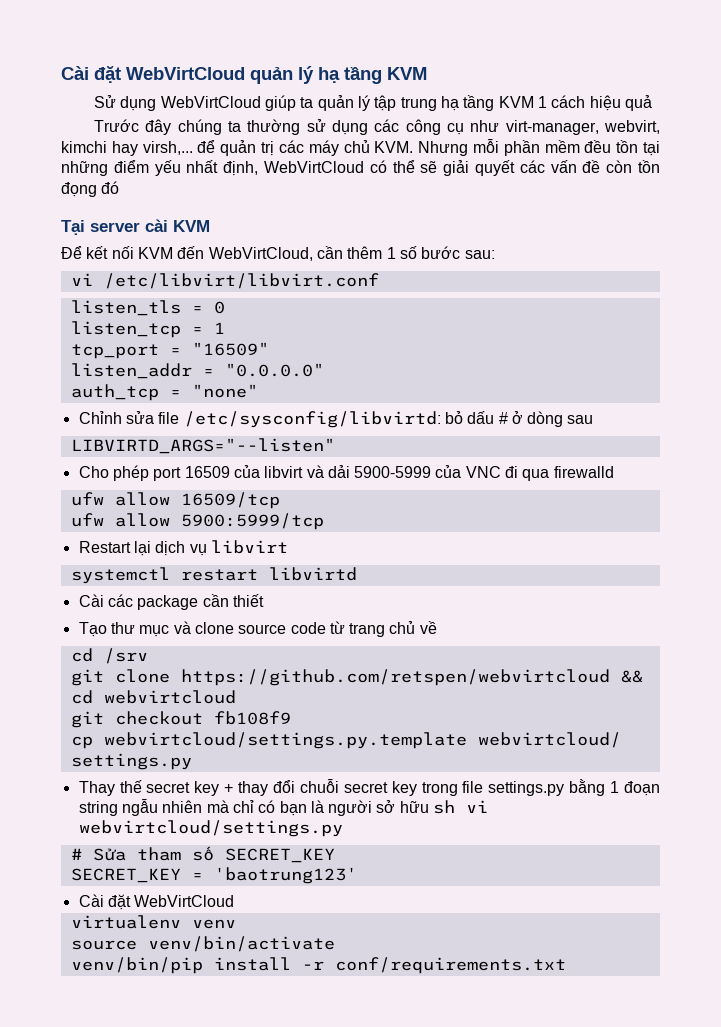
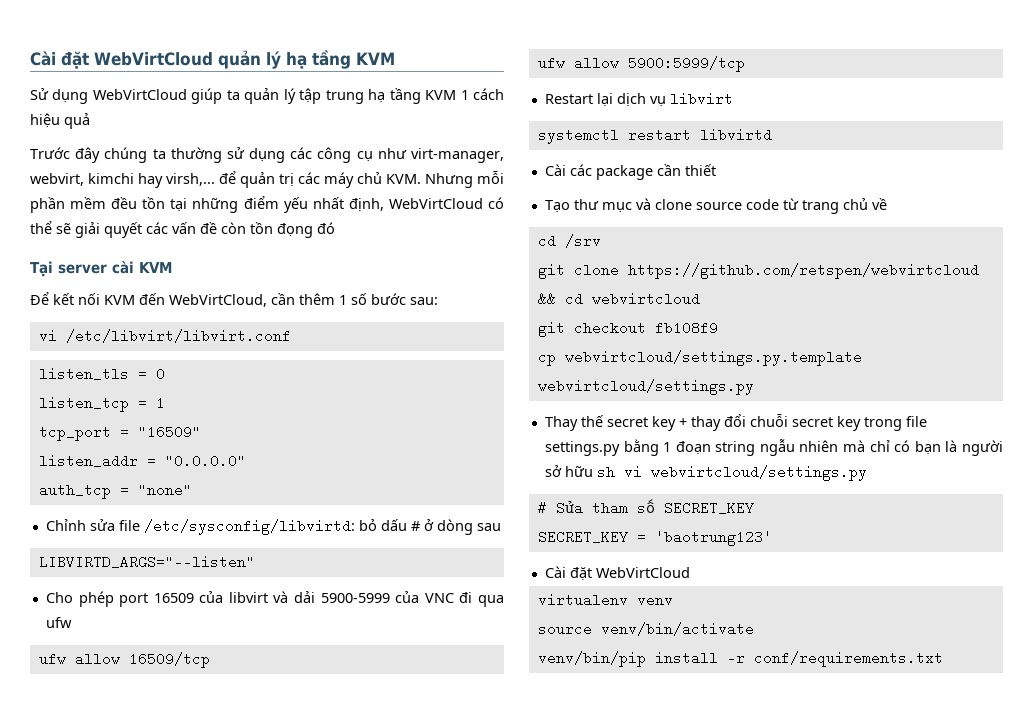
- Cho phép port 16509 của libvirt và dải 5900-5999 của VNC đi qua firewalld
+ Cho phép port 16509 của libvirt và dải 5900-5999 của VNC đi qua ufw
- cp webvirtcloud/settings.py.template webvirtcloud/ settings.py
+ cp webvirtcloud/settings.py.template webvirtcloud/settings.py

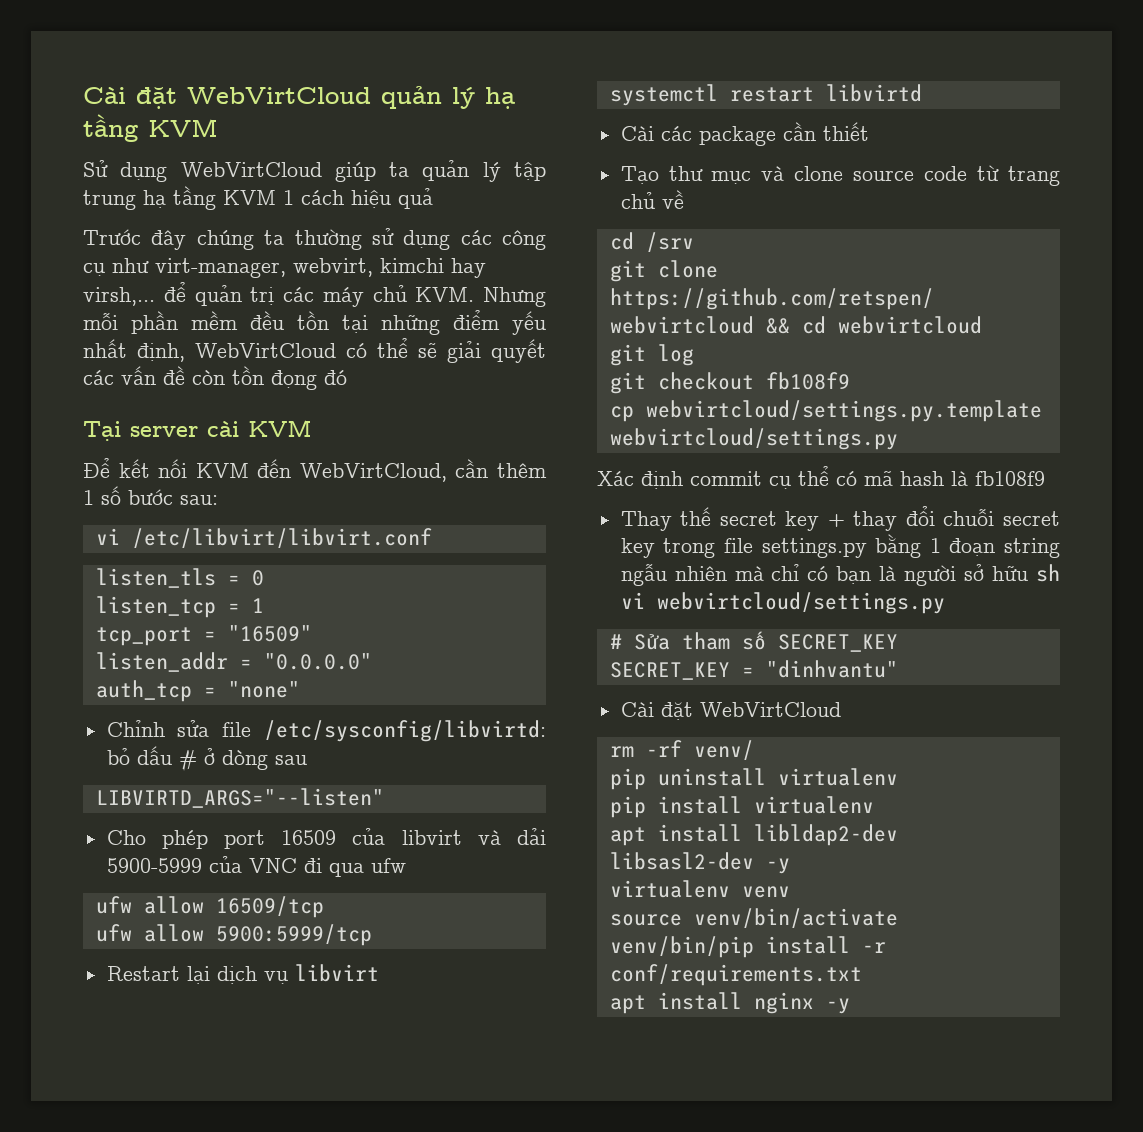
+ git log
+ Xác định commit cụ thể có mã hash là fb108f9
- SECRET_KEY = 'baotrung123'
+ SECRET_KEY = "dinhvantu"
  Cài đặt WebVirtCloud
+ rm -rf venv/
+ pip uninstall virtualenv
+ pip install virtualenv
+ apt install libldap2-dev libsasl2-dev -y
+ apt install nginx -y

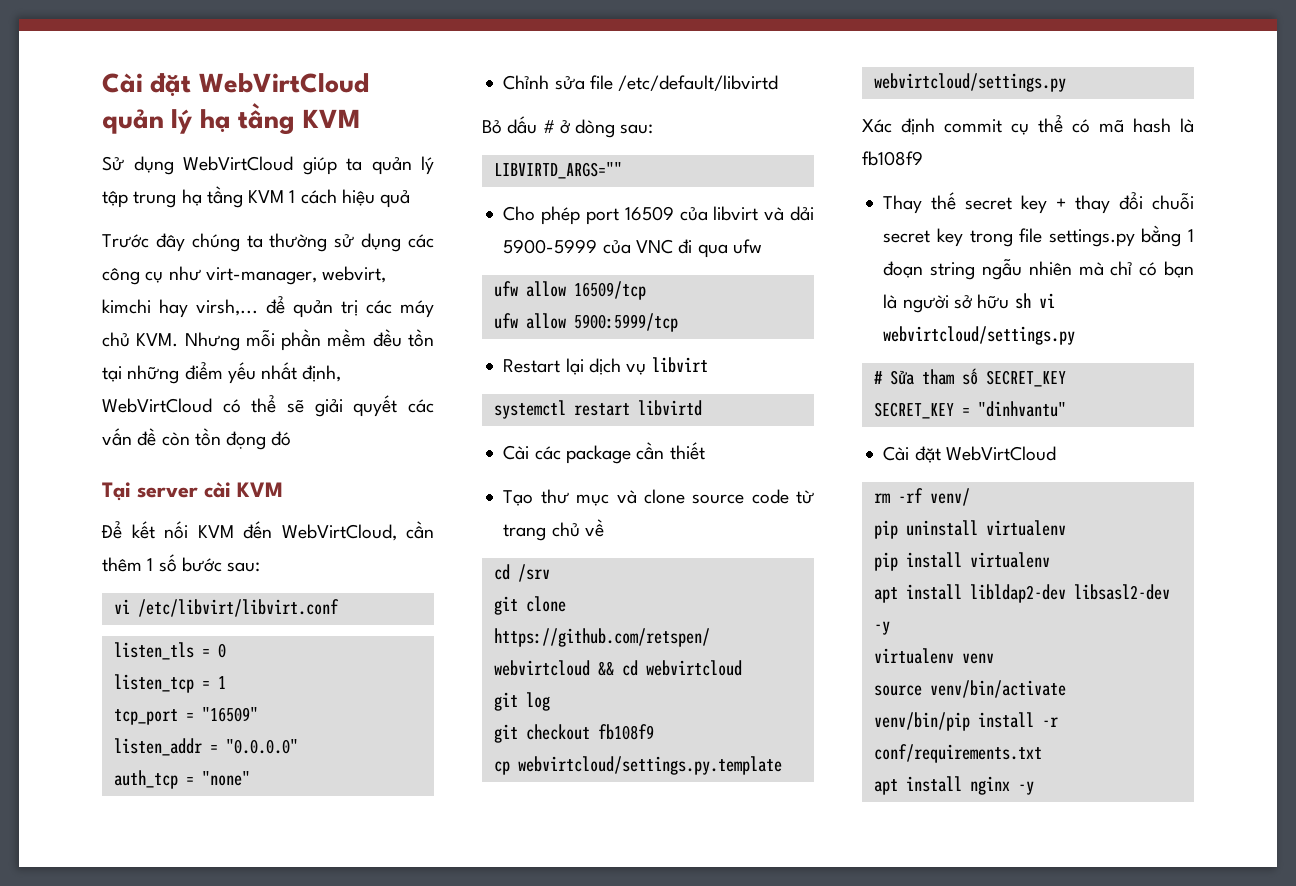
- Chỉnh sửa file /etc/sysconfig/libvirtd: bỏ dấu # ở dòng sau
- LIBVIRTD_ARGS="--listen"
+ Chỉnh sửa file /etc/default/libvirtd
+ Bỏ dấu # ở dòng sau:
+ LIBVIRTD_ARGS=""

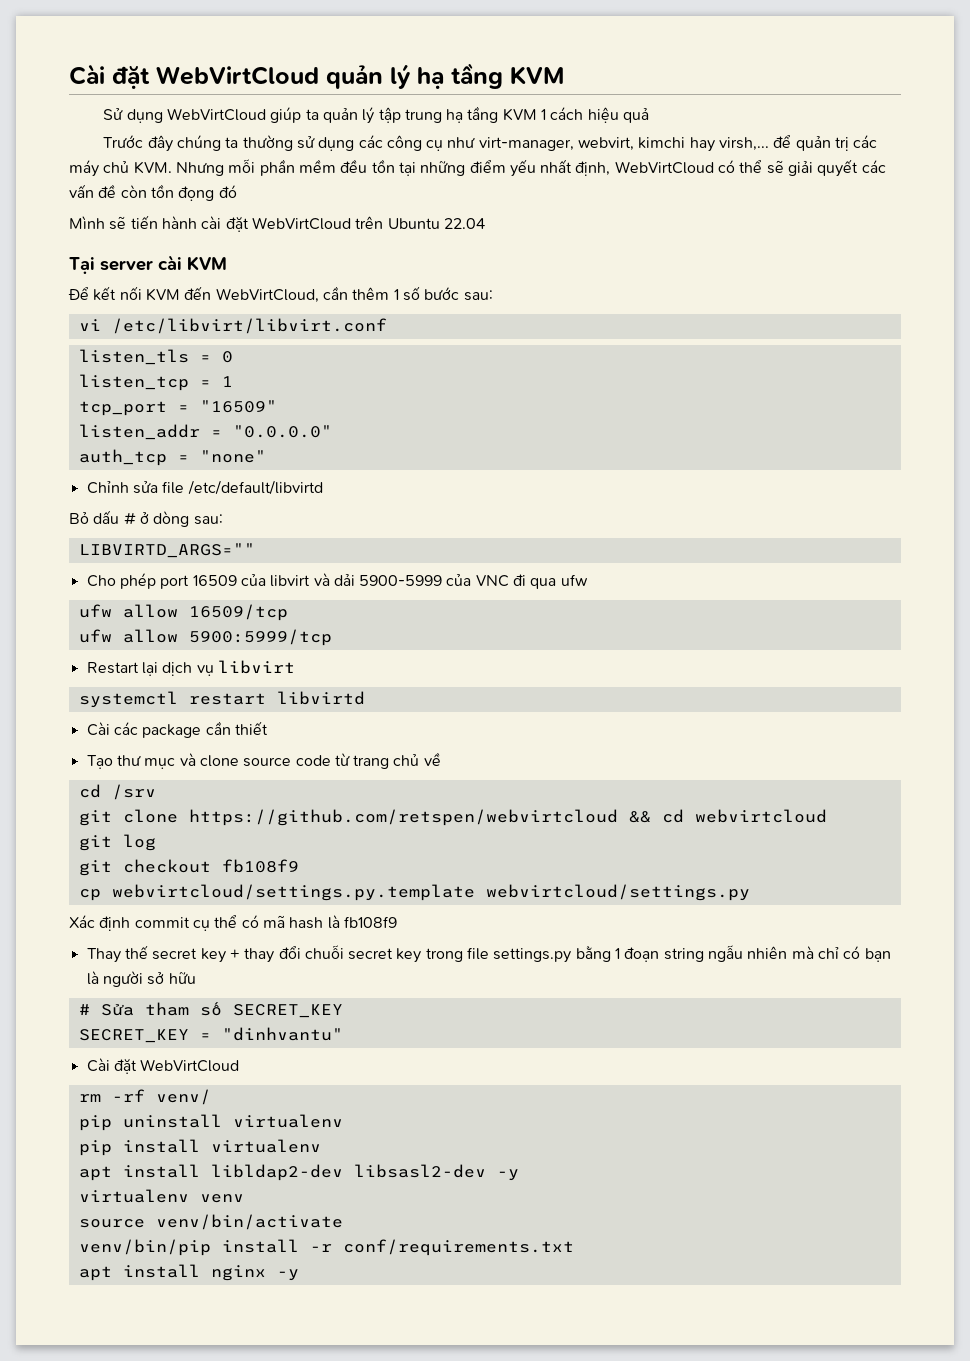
+ Mình sẽ tiến hành cài đặt WebVirtCloud trên Ubuntu 22.04
- Thay thế secret key + thay đổi chuỗi secret key trong file settings.py bằng 1 đoạn string ngẫu nhiên mà chỉ có bạn là người sở hữu sh vi webvirtcloud/settings.py
+ Thay thế secret key + thay đổi chuỗi secret key trong file settings.py bằng 1 đoạn string ngẫu nhiên mà chỉ có bạn là người sở hữu

